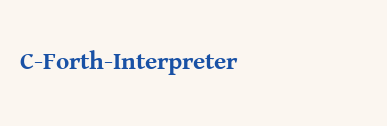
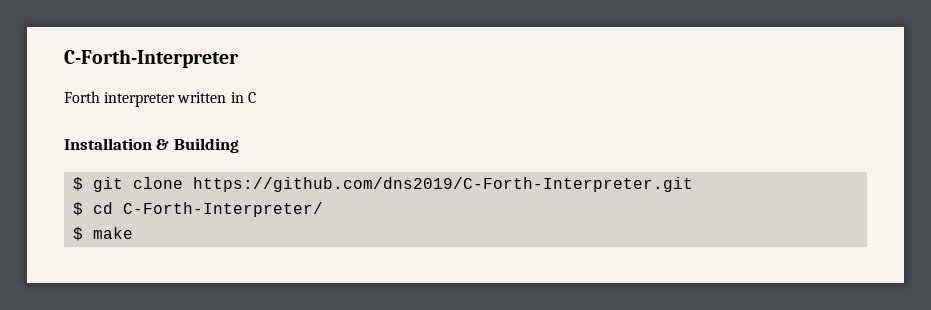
+ Forth interpreter written in C
+ Installation & Building
+ $ git clone https://github.com/dns2019/C-Forth-Interpreter.git
+ $ cd C-Forth-Interpreter/
+ $ make

